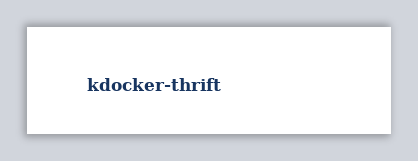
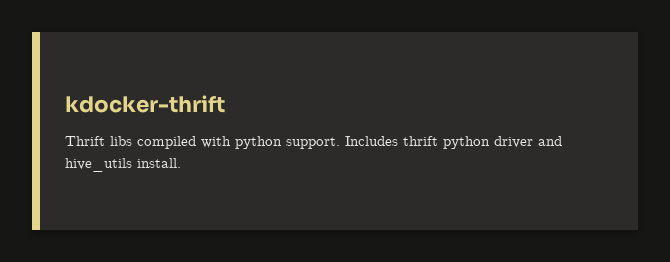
+ Thrift libs compiled with python support. Includes thrift python driver and hive_utils install.

